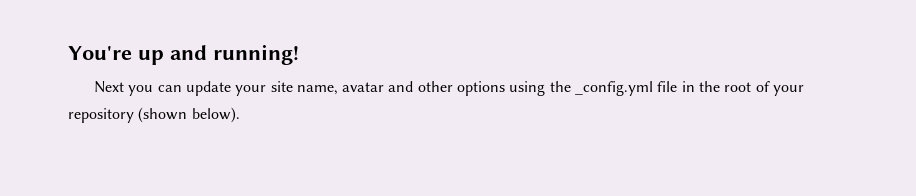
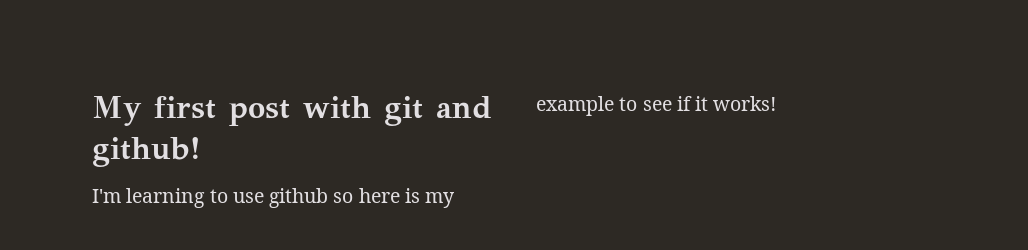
- You're up and running!
- Next you can update your site name, avatar and other options using the _config.yml file in the root of your repository (shown below).
+ My first post with git and github!
+ I'm learning to use github so here is my example to see if it works!

